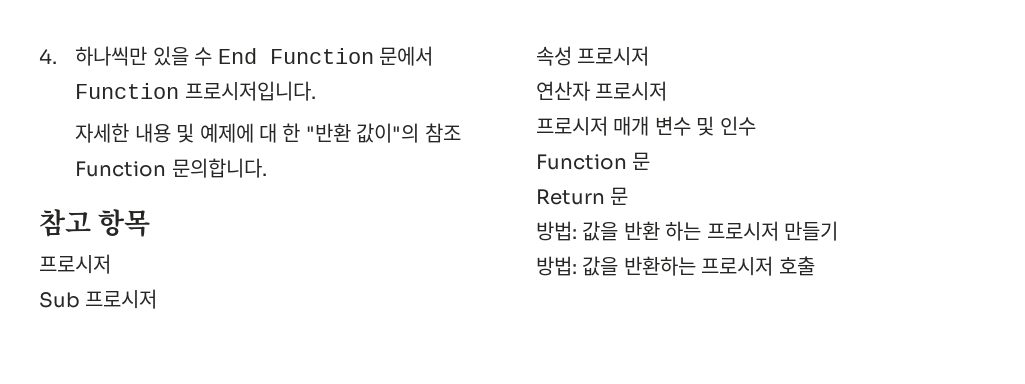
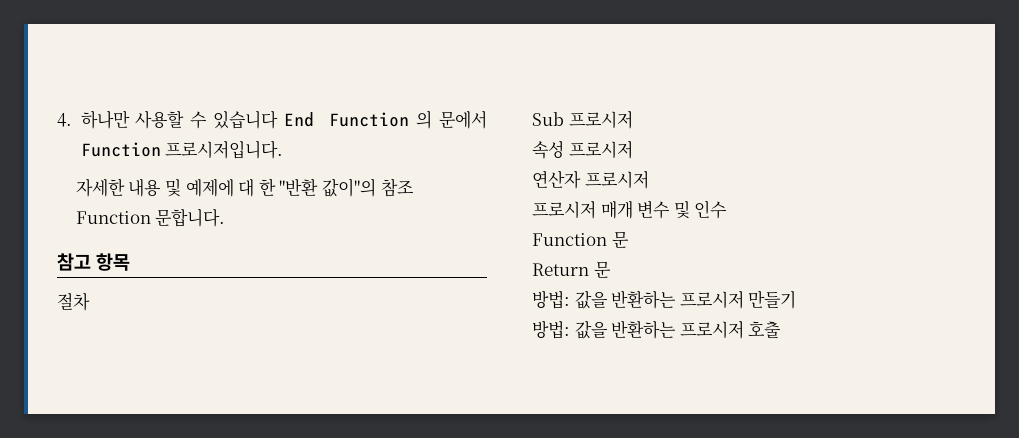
- 4. 하나씩만 있을 수 End Function 문에서 Function 프로시저입니다.
+ 4. 하나만 사용할 수 있습니다 End Function 의 문에서 Function 프로시저입니다.
- 자세한 내용 및 예제에 대 한 "반환 값이"의 참조 Function 문의합니다.
+ 자세한 내용 및 예제에 대 한 "반환 값이"의 참조 Function 문합니다.
  참고 항목
- 프로시저
+ 절차
- 방법: 값을 반환 하는 프로시저 만들기
+ 방법: 값을 반환하는 프로시저 만들기

